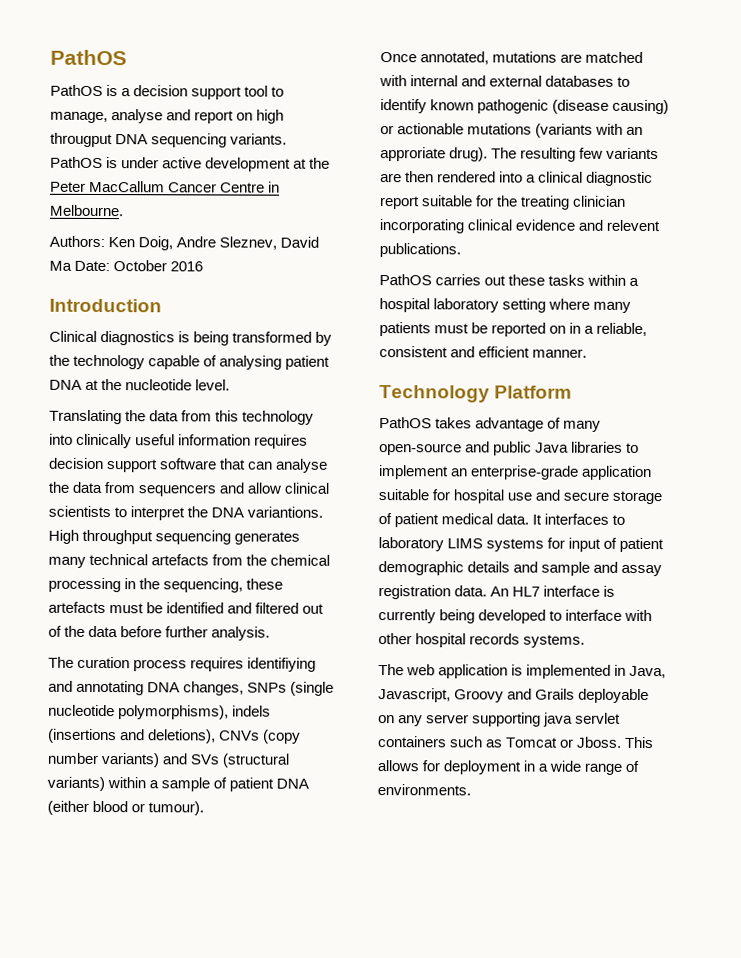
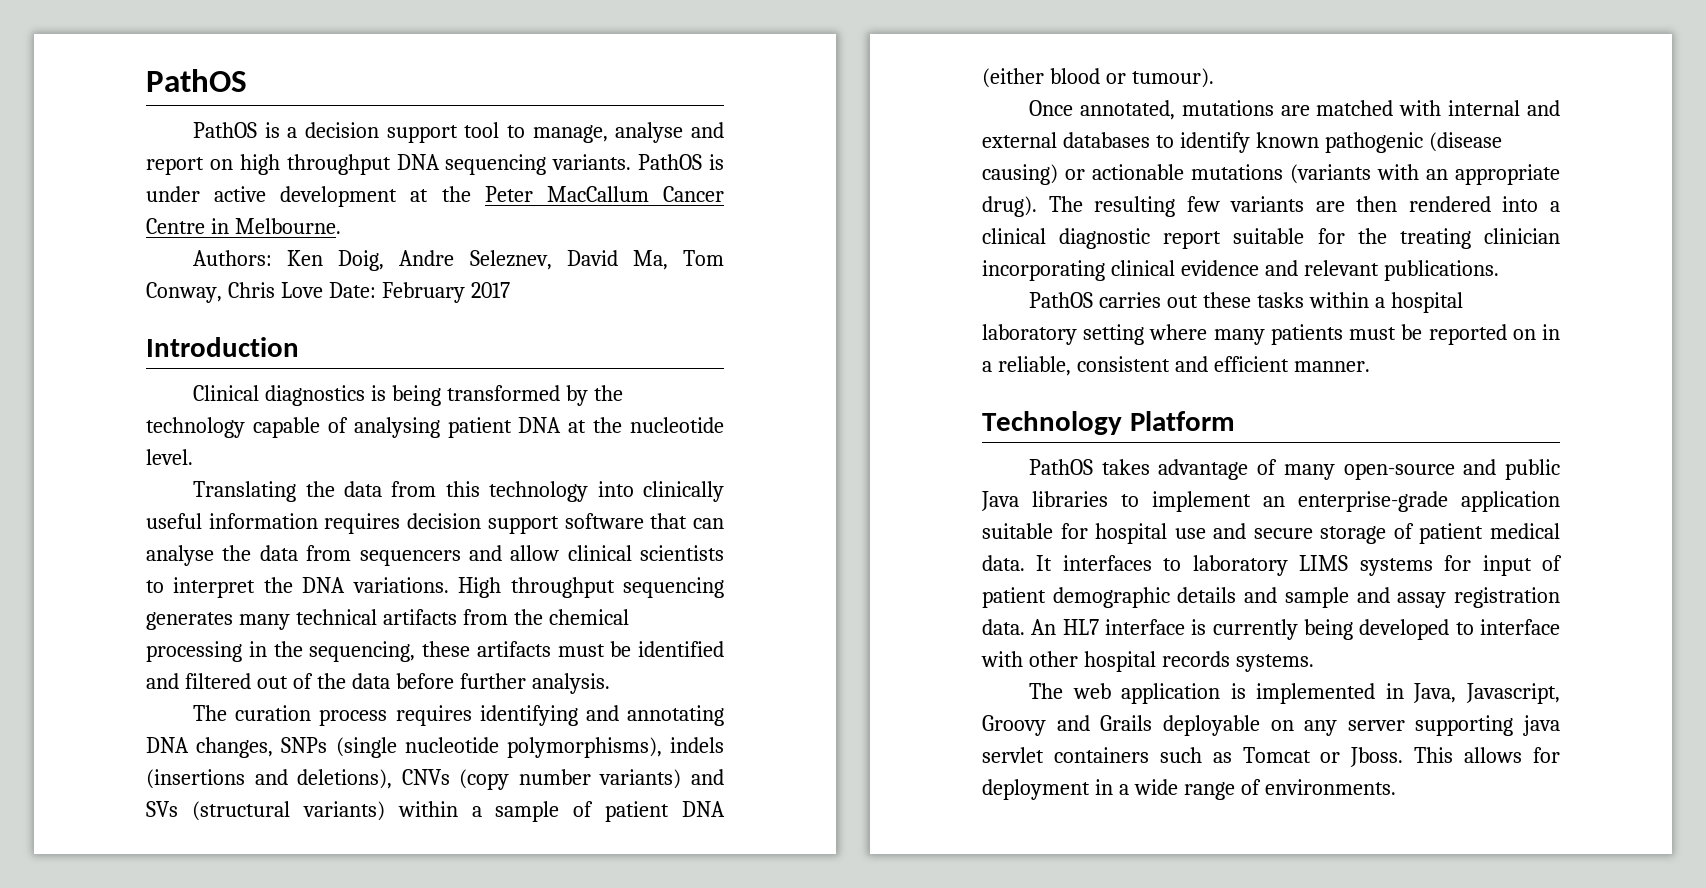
- PathOS is a decision support tool to manage, analyse and report on high througput DNA sequencing variants.
+ PathOS is a decision support tool to manage, analyse and report on high throughput DNA sequencing variants.
- Authors: Ken Doig, Andre Sleznev, David Ma Date: October 2016
+ Authors: Ken Doig, Andre Seleznev, David Ma, Tom Conway, Chris Love Date: February 2017
- Translating the data from this technology into clinically useful information requires decision support software that can analyse the data from sequencers and allow clinical scientists to interpret the DNA variantions.
+ Translating the data from this technology into clinically useful information requires decision support software that can analyse the data from sequencers and allow clinical scientists to interpret the DNA variations.
- High throughput sequencing generates many technical artefacts from the chemical processing in the sequencing, these artefacts must be identified and filtered out of the data before further analysis.
+ High throughput sequencing generates many technical artifacts from the chemical processing in the sequencing, these artifacts must be identified and filtered out of the data before further analysis.
- The curation process requires identifiying and annotating DNA changes, SNPs (single nucleotide polymorphisms), indels (insertions and deletions), CNVs (copy number variants) and SVs (structural variants) within a sample of patient DNA (either blood or tumour).
+ The curation process requires identifying and annotating DNA changes, SNPs (single nucleotide polymorphisms), indels (insertions and deletions), CNVs (copy number variants) and SVs (structural variants) within a sample of patient DNA (either blood or tumour).
- Once annotated, mutations are matched with internal and external databases to identify known pathogenic (disease causing) or actionable mutations (variants with an approriate drug).
+ Once annotated, mutations are matched with internal and external databases to identify known pathogenic (disease causing) or actionable mutations (variants with an appropriate drug).
- The resulting few variants are then rendered into a clinical diagnostic report suitable for the treating clinician incorporating clinical evidence and relevent publications.
+ The resulting few variants are then rendered into a clinical diagnostic report suitable for the treating clinician incorporating clinical evidence and relevant publications.

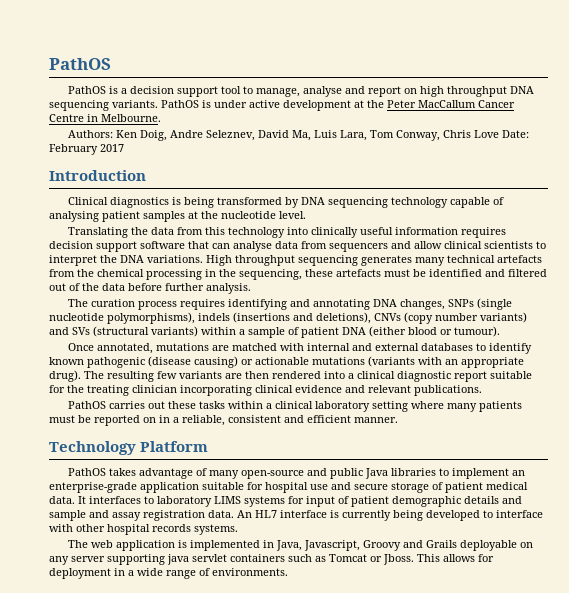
- Authors: Ken Doig, Andre Seleznev, David Ma, Tom Conway, Chris Love Date: February 2017
+ Authors: Ken Doig, Andre Seleznev, David Ma, Luis Lara, Tom Conway, Chris Love Date: February 2017
- Clinical diagnostics is being transformed by the technology capable of analysing patient DNA at the nucleotide level.
+ Clinical diagnostics is being transformed by DNA sequencing technology capable of analysing patient samples at the nucleotide level.
- Translating the data from this technology into clinically useful information requires decision support software that can analyse the data from sequencers and allow clinical scientists to interpret the DNA variations.
+ Translating the data from this technology into clinically useful information requires decision support software that can analyse data from sequencers and allow clinical scientists to interpret the DNA variations.
- High throughput sequencing generates many technical artifacts from the chemical processing in the sequencing, these artifacts must be identified and filtered out of the data before further analysis.
+ High throughput sequencing generates many technical artefacts from the chemical processing in the sequencing, these artefacts must be identified and filtered out of the data before further analysis.
- PathOS carries out these tasks within a hospital laboratory setting where many patients must be reported on in a reliable, consistent and efficient manner.
+ PathOS carries out these tasks within a clinical laboratory setting where many patients must be reported on in a reliable, consistent and efficient manner.

